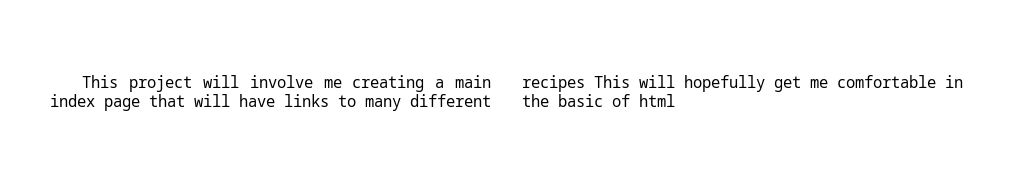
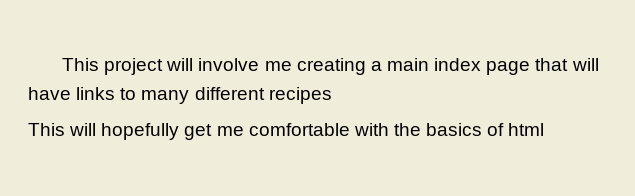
- This project will involve me creating a main index page that will have links to many different recipes This will hopefully get me comfortable in the basic of html
+ This project will involve me creating a main index page that will have links to many different recipes
+ This will hopefully get me comfortable with the basics of html

